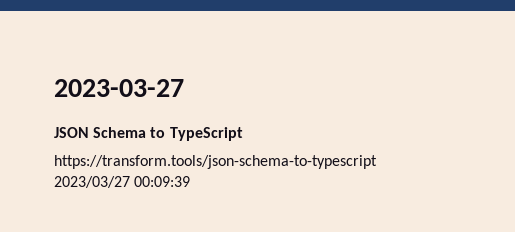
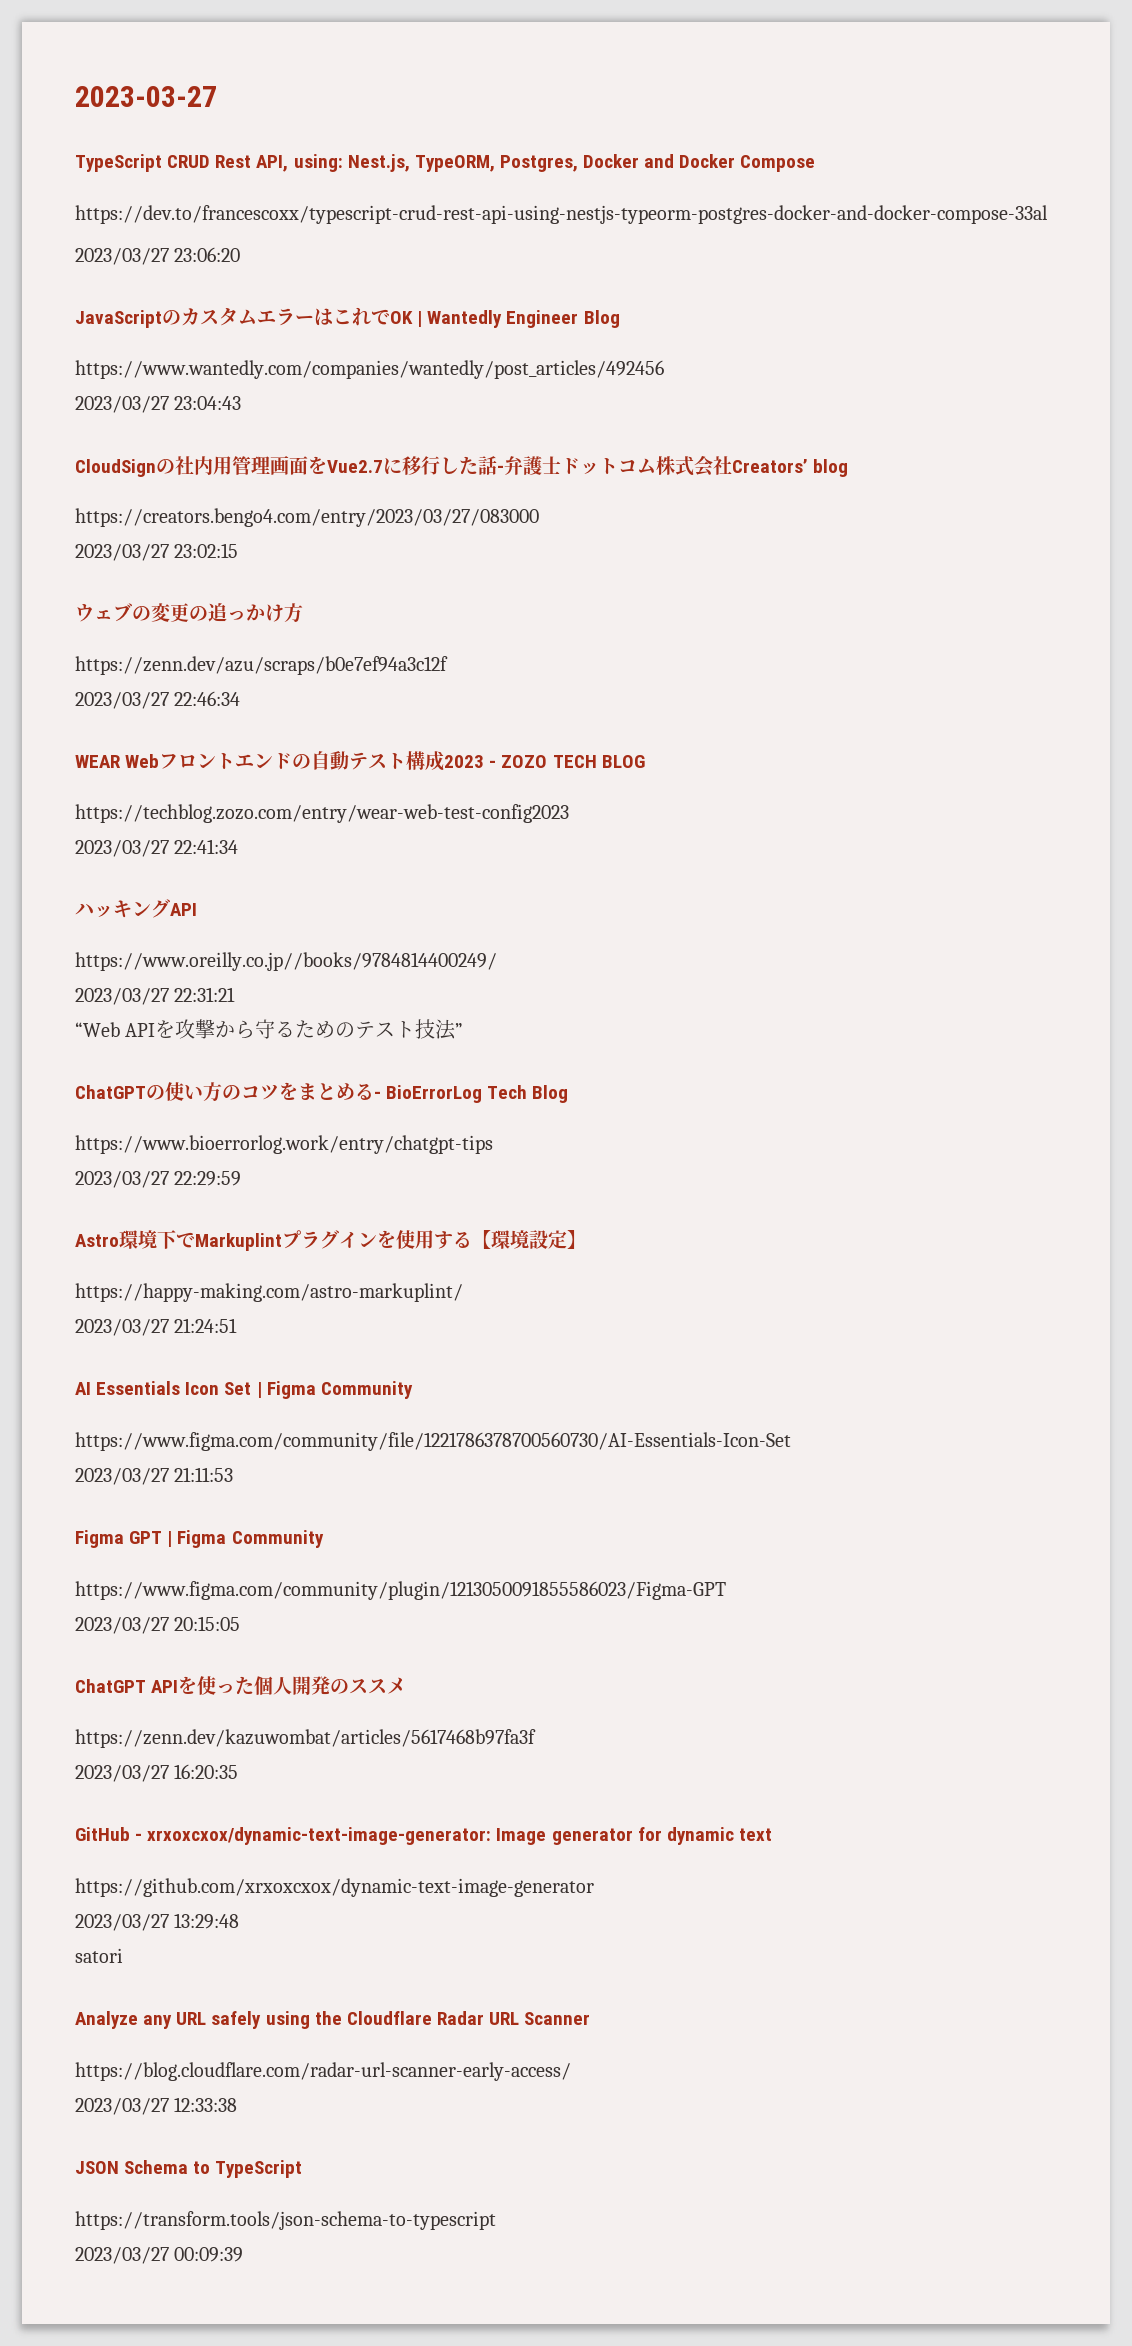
+ TypeScript CRUD Rest API, using: Nest.js, TypeORM, Postgres, Docker and Docker Compose
+ https://dev.to/francescoxx/typescript-crud-rest-api-using-nestjs-typeorm-postgres-docker-and-docker-compose-33al
+ 2023/03/27 23:06:20
+ JavaScriptのカスタムエラーはこれでOK | Wantedly Engineer Blog
+ https://www.wantedly.com/companies/wantedly/post_articles/492456
+ 2023/03/27 23:04:43
+ CloudSignの社内用管理画面をVue2.7に移行した話-弁護士ドットコム株式会社Creators’ blog
+ https://creators.bengo4.com/entry/2023/03/27/083000
+ 2023/03/27 23:02:15
+ ウェブの変更の追っかけ方
+ https://zenn.dev/azu/scraps/b0e7ef94a3c12f
+ 2023/03/27 22:46:34
+ WEAR Webフロントエンドの自動テスト構成2023 - ZOZO TECH BLOG
+ https://techblog.zozo.com/entry/wear-web-test-config2023
+ 2023/03/27 22:41:34
+ ハッキングAPI
+ https://www.oreilly.co.jp//books/9784814400249/
+ 2023/03/27 22:31:21
+ “Web APIを攻撃から守るためのテスト技法”
+ ChatGPTの使い方のコツをまとめる- BioErrorLog Tech Blog
+ https://www.bioerrorlog.work/entry/chatgpt-tips
+ 2023/03/27 22:29:59
+ Astro環境下でMarkuplintプラグインを使用する【環境設定】
+ https://happy-making.com/astro-markuplint/
+ 2023/03/27 21:24:51
+ AI Essentials Icon Set | Figma Community
+ https://www.figma.com/community/file/1221786378700560730/AI-Essentials-Icon-Set
+ 2023/03/27 21:11:53
+ Figma GPT | Figma Community
+ https://www.figma.com/community/plugin/1213050091855586023/Figma-GPT
+ 2023/03/27 20:15:05
+ ChatGPT APIを使った個人開発のススメ
+ https://zenn.dev/kazuwombat/articles/5617468b97fa3f
+ 2023/03/27 16:20:35
+ GitHub - xrxoxcxox/dynamic-text-image-generator: Image generator for dynamic text
+ https://github.com/xrxoxcxox/dynamic-text-image-generator
+ 2023/03/27 13:29:48
+ satori
+ Analyze any URL safely using the Cloudflare Radar URL Scanner
+ https://blog.cloudflare.com/radar-url-scanner-early-access/
+ 2023/03/27 12:33:38

